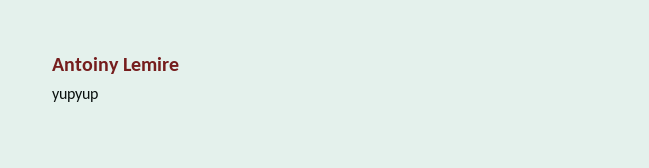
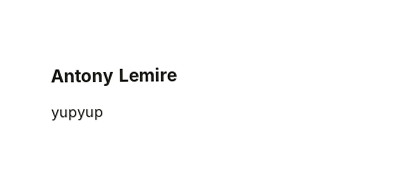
- Antoiny Lemire
+ Antony Lemire

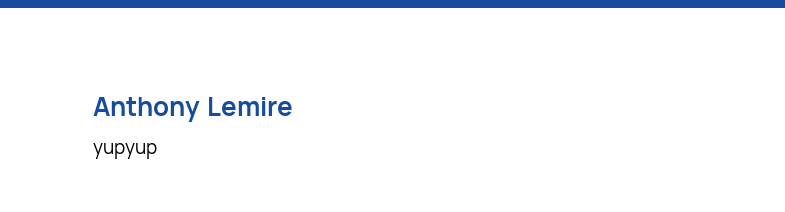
- Antony Lemire
+ Anthony Lemire

